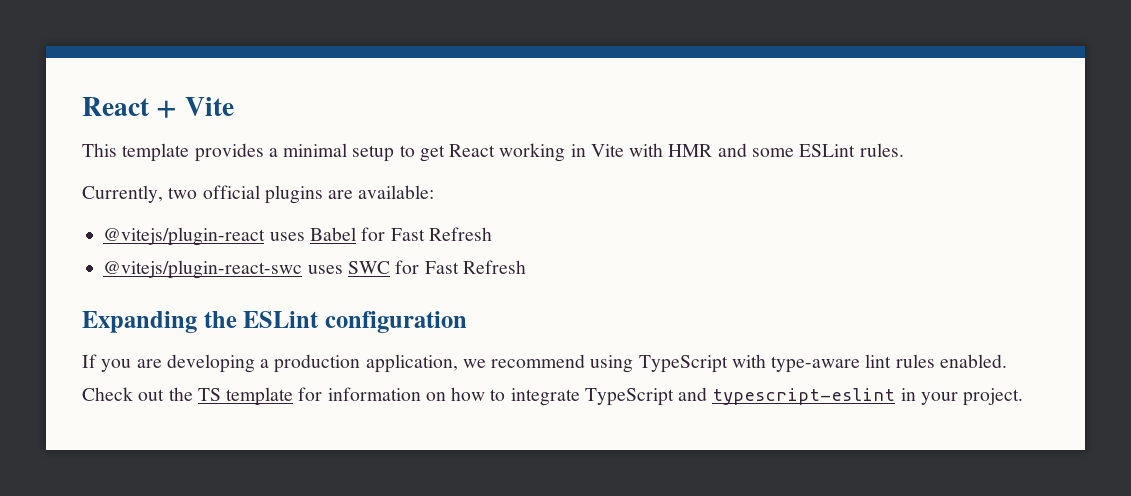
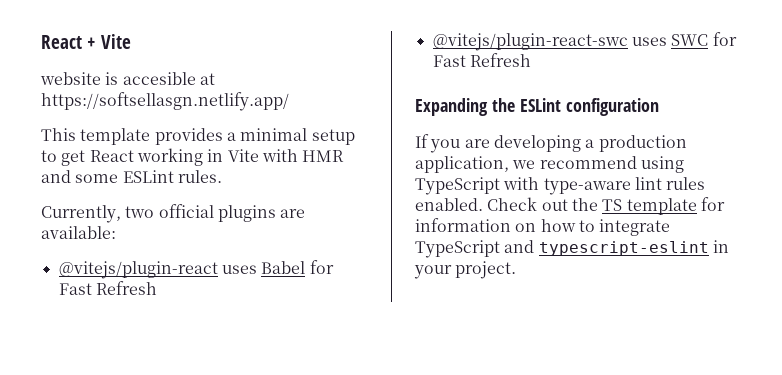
+ website is accesible at https://softsellasgn.netlify.app/

